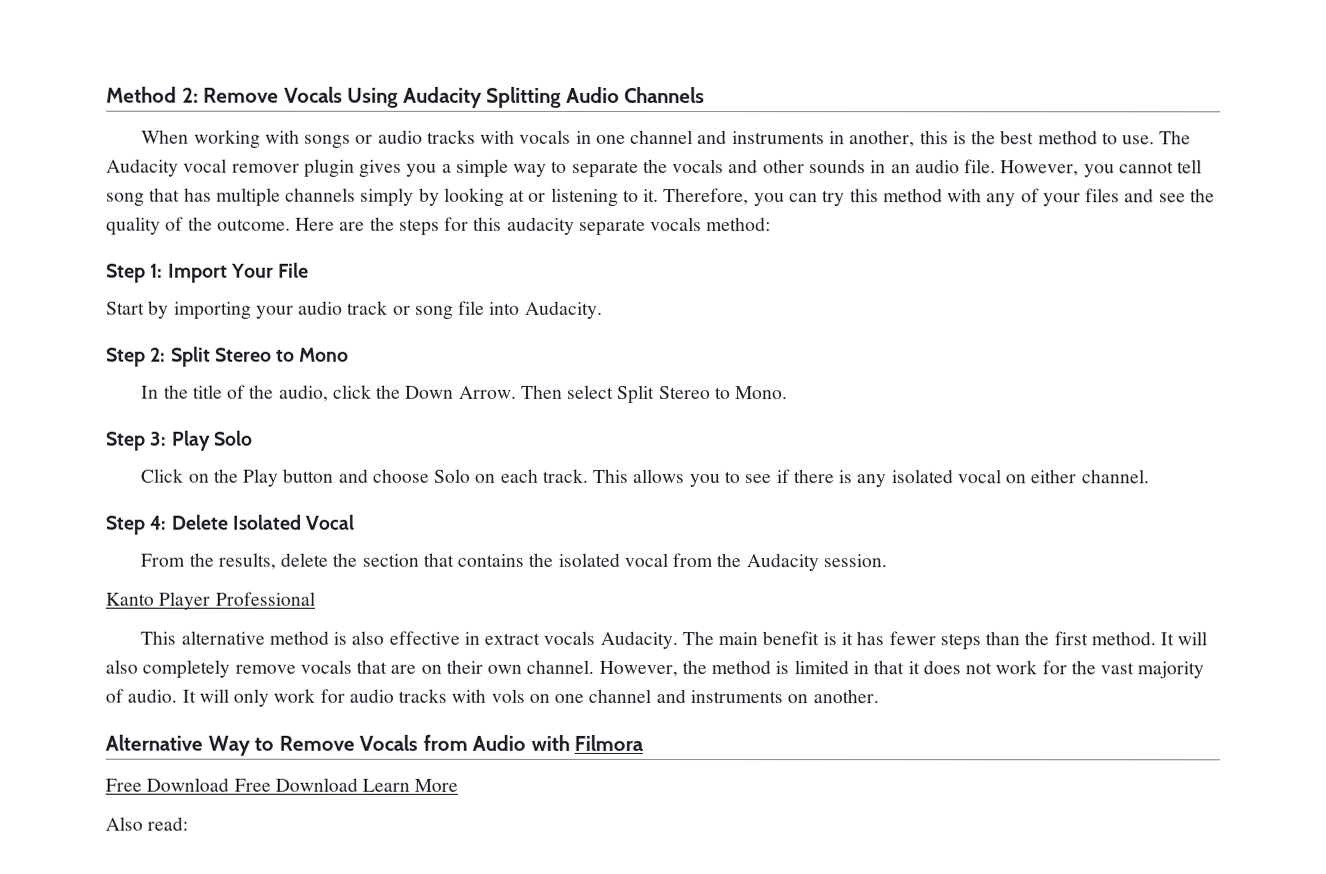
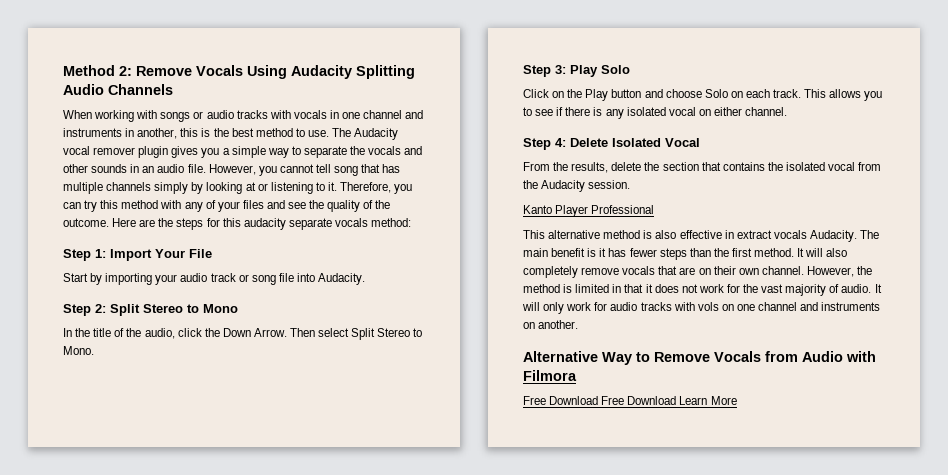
- Also read:

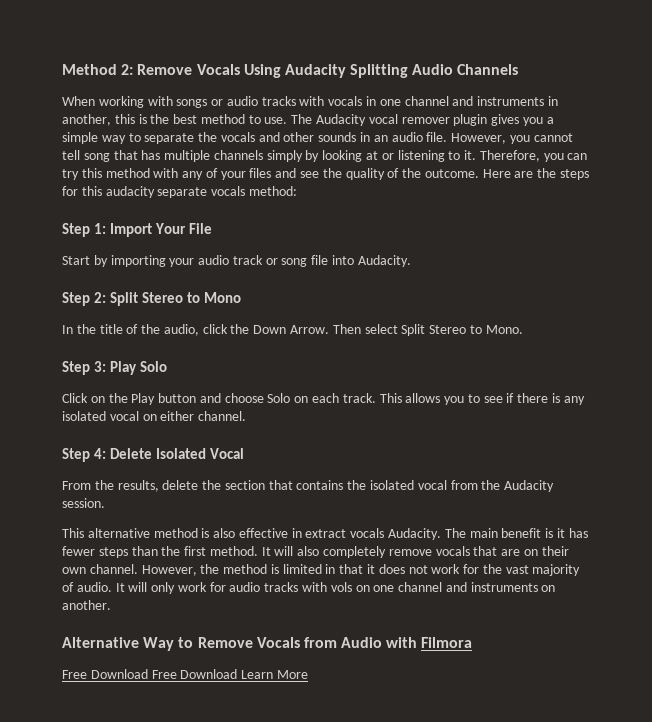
- Kanto Player Professional

